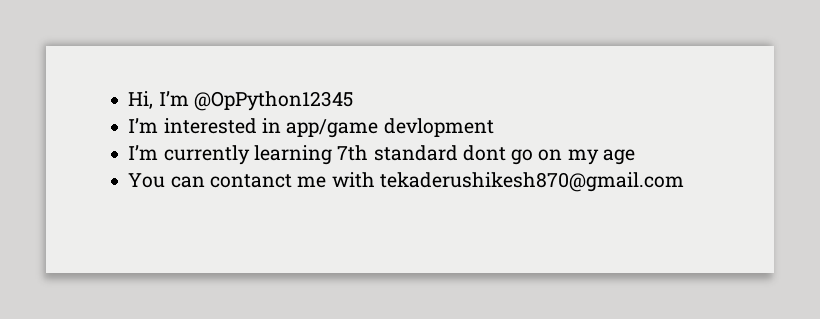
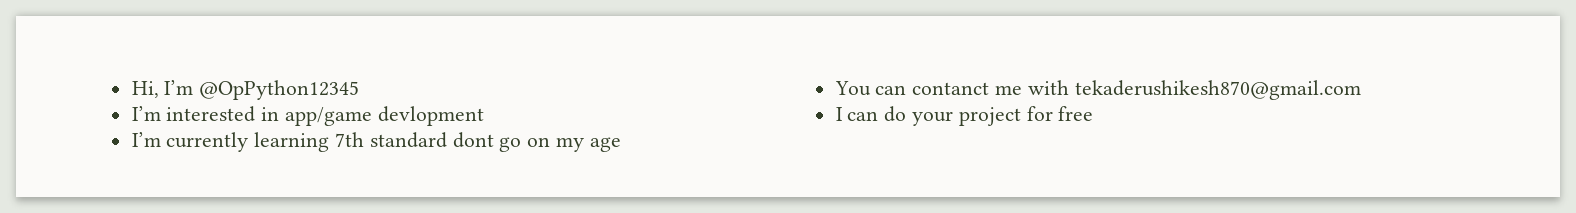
+ I can do your project for free

